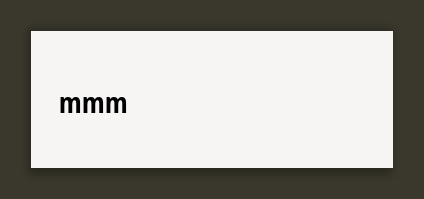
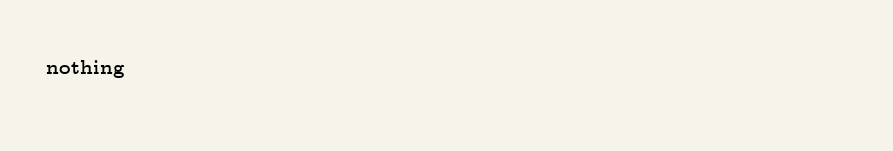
- mmm
+ nothing

